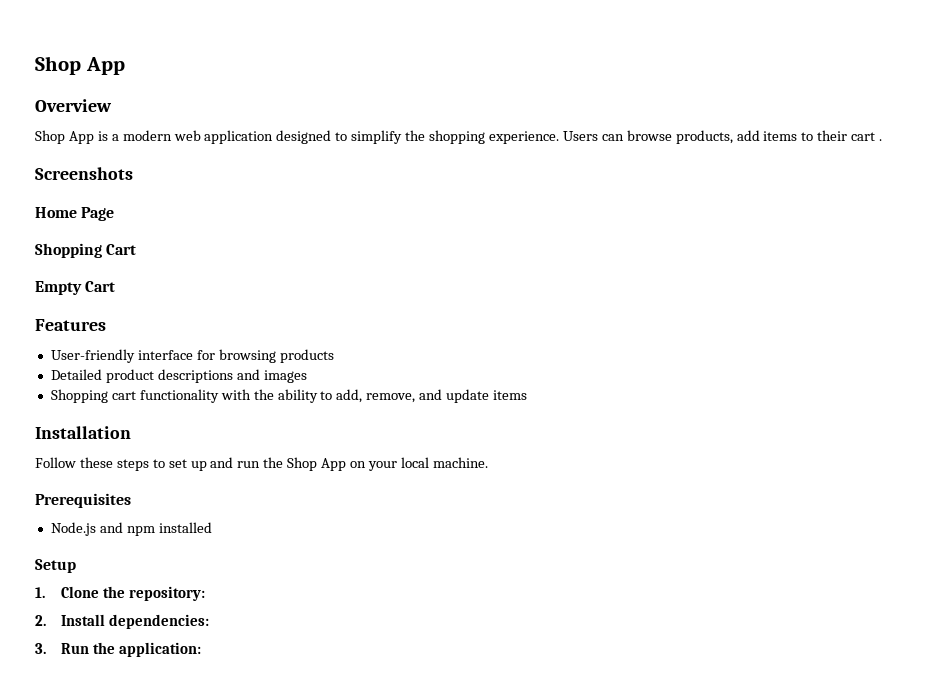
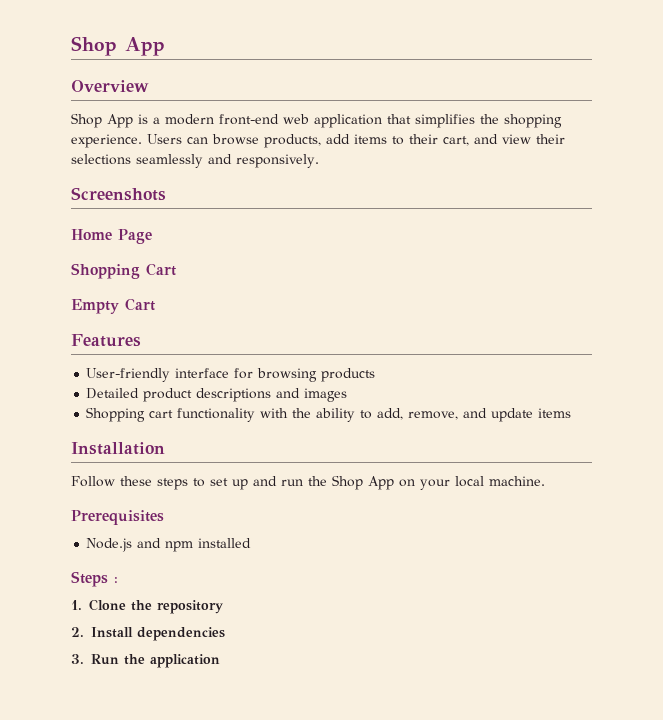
- Shop App is a modern web application designed to simplify the shopping experience.
+ Shop App is a modern front-end web application that simplifies the shopping experience.
- Users can browse products, add items to their cart .
+ Users can browse products, add items to their cart, and view their selections seamlessly and responsively.
- Setup
+ Steps :
- 1. Clone the repository:
+ 1. Clone the repository
- 2. Install dependencies:
+ 2. Install dependencies
- 3. Run the application:
+ 3. Run the application

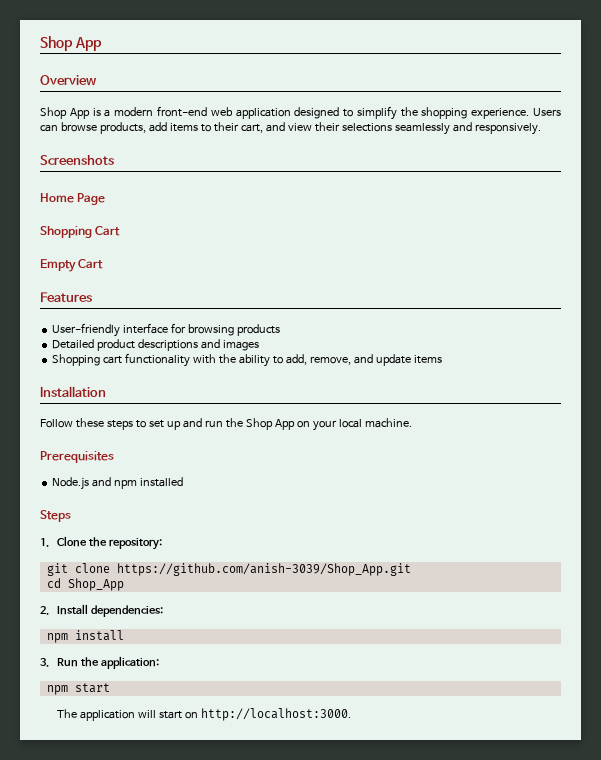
- Shop App is a modern front-end web application that simplifies the shopping experience.
+ Shop App is a modern front-end web application designed to simplify the shopping experience.
- Steps :
+ Steps
- 1. Clone the repository
+ 1. Clone the repository:
+ git clone https://github.com/anish-3039/Shop_App.git
+ cd Shop_App
- 2. Install dependencies
+ 2. Install dependencies:
+ npm install
- 3. Run the application
+ 3. Run the application:
+ npm start
+ The application will start on http://localhost:3000.

